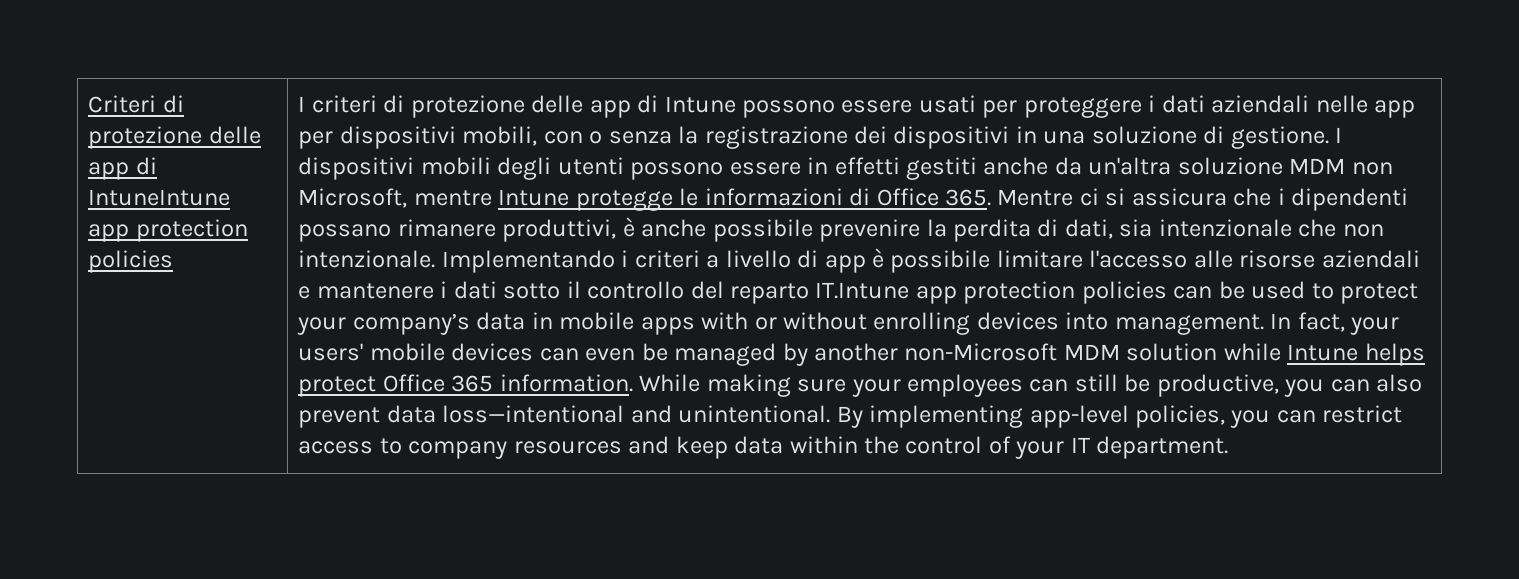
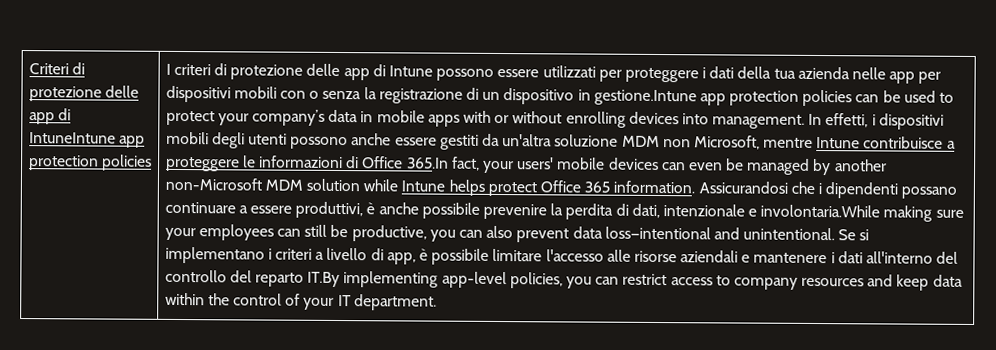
- I criteri di protezione delle app di Intune possono essere usati per proteggere i dati aziendali nelle app per dispositivi mobili, con o senza la registrazione dei dispositivi in una soluzione di gestione. I dispositivi mobili degli utenti possono essere in effetti gestiti anche da un'altra soluzione MDM non Microsoft, mentre Intune protegge le informazioni di Office 365. Mentre ci si assicura che i dipendenti possano rimanere produttivi, è anche possibile prevenire la perdita di dati, sia intenzionale che non intenzionale. Implementando i criteri a livello di app è possibile limitare l'accesso alle risorse aziendali e mantenere i dati sotto il controllo del reparto IT.Intune app protection policies can be used to protect your company’s data in mobile apps with or without enrolling devices into management.
+ I criteri di protezione delle app di Intune possono essere utilizzati per proteggere i dati della tua azienda nelle app per dispositivi mobili con o senza la registrazione di un dispositivo in gestione.Intune app protection policies can be used to protect your company’s data in mobile apps with or without enrolling devices into management.
- In fact, your users' mobile devices can even be managed by another non-Microsoft MDM solution while Intune helps protect Office 365 information.
+ In effetti, i dispositivi mobili degli utenti possono anche essere gestiti da un'altra soluzione MDM non Microsoft, mentre Intune contribuisce a proteggere le informazioni di Office 365.In fact, your users' mobile devices can even be managed by another non-Microsoft MDM solution while Intune helps protect Office 365 information.
- While making sure your employees can still be productive, you can also prevent data loss—intentional and unintentional.
+ Assicurandosi che i dipendenti possano continuare a essere produttivi, è anche possibile prevenire la perdita di dati, intenzionale e involontaria.While making sure your employees can still be productive, you can also prevent data loss—intentional and unintentional.
- By implementing app-level policies, you can restrict access to company resources and keep data within the control of your IT department.
+ Se si implementano i criteri a livello di app, è possibile limitare l'accesso alle risorse aziendali e mantenere i dati all'interno del controllo del reparto IT.By implementing app-level policies, you can restrict access to company resources and keep data within the control of your IT department.

